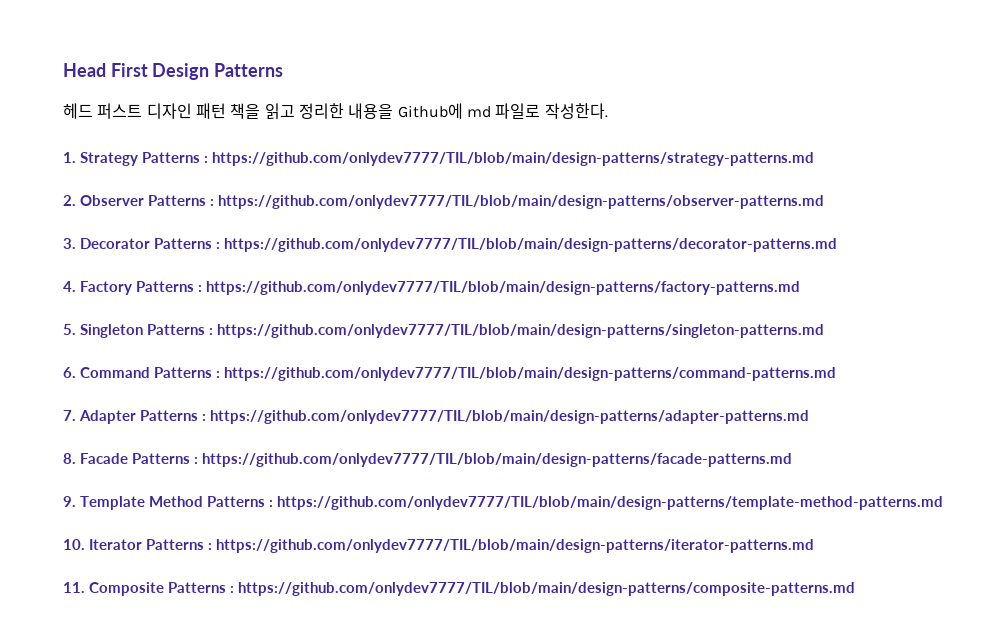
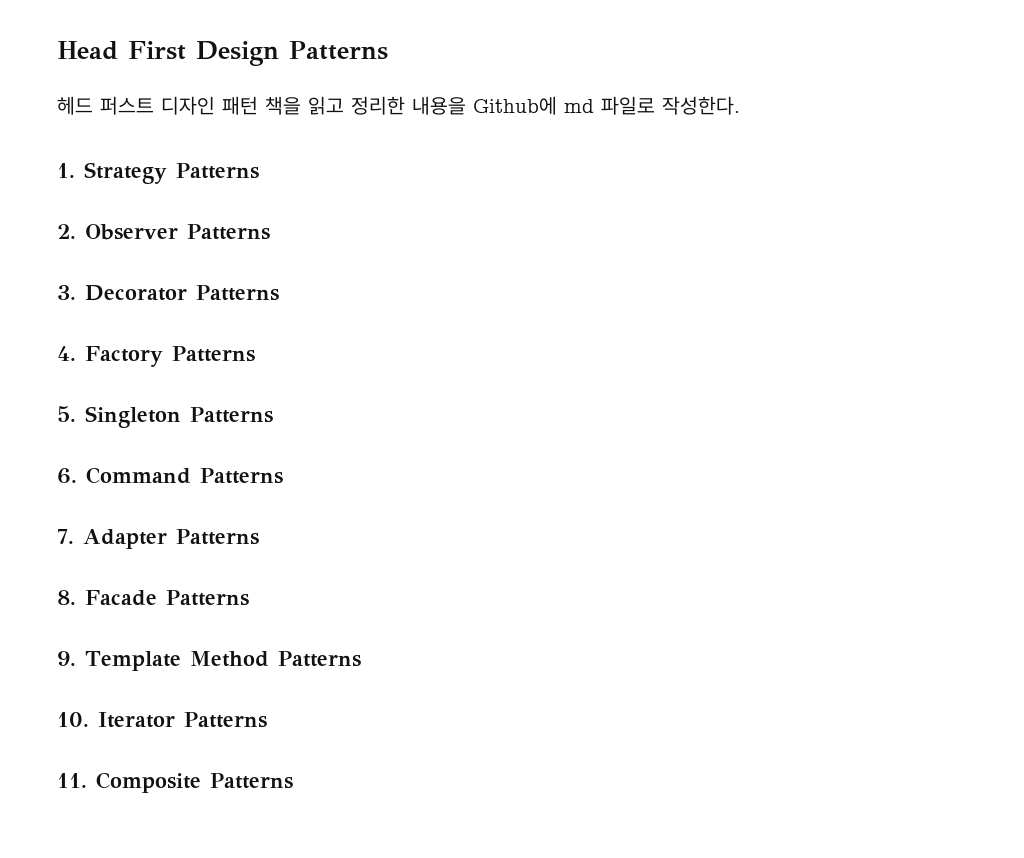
- 1. Strategy Patterns : https://github.com/onlydev7777/TIL/blob/main/design-patterns/strategy-patterns.md
+ 1. Strategy Patterns
- 2. Observer Patterns : https://github.com/onlydev7777/TIL/blob/main/design-patterns/observer-patterns.md
+ 2. Observer Patterns
- 3. Decorator Patterns : https://github.com/onlydev7777/TIL/blob/main/design-patterns/decorator-patterns.md
+ 3. Decorator Patterns
- 4. Factory Patterns : https://github.com/onlydev7777/TIL/blob/main/design-patterns/factory-patterns.md
+ 4. Factory Patterns
- 5. Singleton Patterns : https://github.com/onlydev7777/TIL/blob/main/design-patterns/singleton-patterns.md
+ 5. Singleton Patterns
- 6. Command Patterns : https://github.com/onlydev7777/TIL/blob/main/design-patterns/command-patterns.md
+ 6. Command Patterns
- 7. Adapter Patterns : https://github.com/onlydev7777/TIL/blob/main/design-patterns/adapter-patterns.md
+ 7. Adapter Patterns
- 8. Facade Patterns : https://github.com/onlydev7777/TIL/blob/main/design-patterns/facade-patterns.md
+ 8. Facade Patterns
- 9. Template Method Patterns : https://github.com/onlydev7777/TIL/blob/main/design-patterns/template-method-patterns.md
+ 9. Template Method Patterns
- 10. Iterator Patterns : https://github.com/onlydev7777/TIL/blob/main/design-patterns/iterator-patterns.md
+ 10. Iterator Patterns
- 11. Composite Patterns : https://github.com/onlydev7777/TIL/blob/main/design-patterns/composite-patterns.md
+ 11. Composite Patterns

